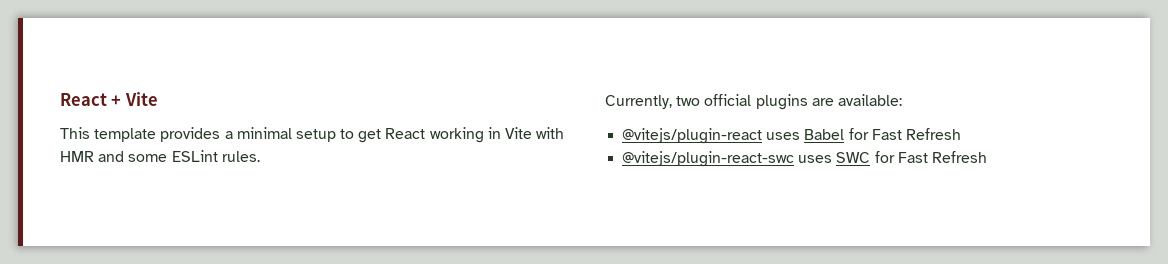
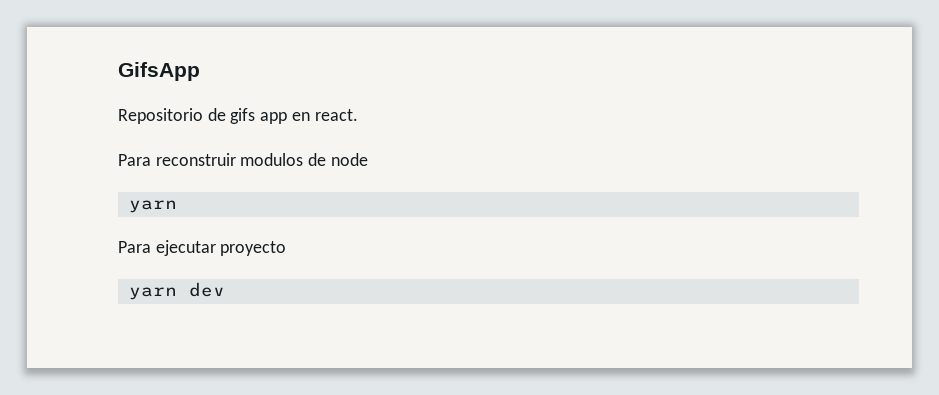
- React + Vite
- This template provides a minimal setup to get React working in Vite with HMR and some ESLint rules.
- Currently, two official plugins are available:
- @vitejs/plugin-react uses Babel for Fast Refresh
- @vitejs/plugin-react-swc uses SWC for Fast Refresh
+ GifsApp
+ Repositorio de gifs app en react.
+ Para reconstruir modulos de node
+ yarn
+ Para ejecutar proyecto
+ yarn dev

